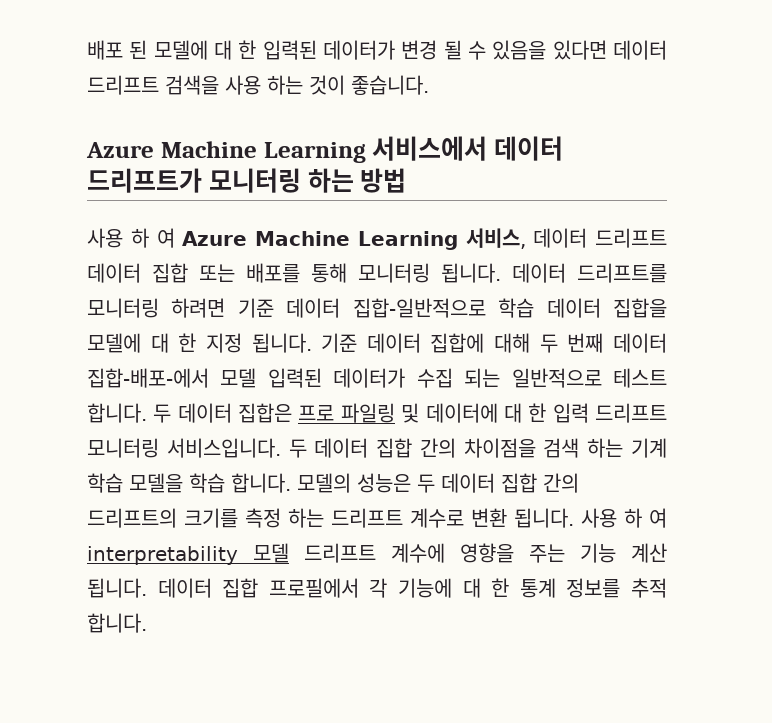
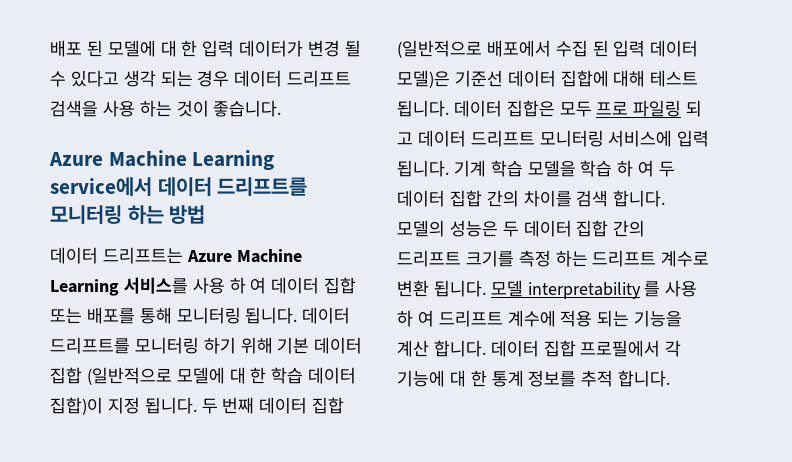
- 배포 된 모델에 대 한 입력된 데이터가 변경 될 수 있음을 있다면 데이터 드리프트 검색을 사용 하는 것이 좋습니다.
+ 배포 된 모델에 대 한 입력 데이터가 변경 될 수 있다고 생각 되는 경우 데이터 드리프트 검색을 사용 하는 것이 좋습니다.
- Azure Machine Learning 서비스에서 데이터 드리프트가 모니터링 하는 방법
+ Azure Machine Learning service에서 데이터 드리프트를 모니터링 하는 방법
- 사용 하 여 Azure Machine Learning 서비스, 데이터 드리프트 데이터 집합 또는 배포를 통해 모니터링 됩니다.
+ 데이터 드리프트는 Azure Machine Learning 서비스를 사용 하 여 데이터 집합 또는 배포를 통해 모니터링 됩니다.
- 데이터 드리프트를 모니터링 하려면 기준 데이터 집합-일반적으로 학습 데이터 집합을 모델에 대 한 지정 됩니다. 기준 데이터 집합에 대해 두 번째 데이터 집합-배포-에서 모델 입력된 데이터가 수집 되는 일반적으로 테스트 합니다. 두 데이터 집합은 프로 파일링 및 데이터에 대 한 입력 드리프트 모니터링 서비스입니다. 두 데이터 집합 간의 차이점을 검색 하는 기계 학습 모델을 학습 합니다.
+ 데이터 드리프트를 모니터링 하기 위해 기본 데이터 집합 (일반적으로 모델에 대 한 학습 데이터 집합)이 지정 됩니다. 두 번째 데이터 집합 (일반적으로 배포에서 수집 된 입력 데이터 모델)은 기준선 데이터 집합에 대해 테스트 됩니다. 데이터 집합은 모두 프로 파일링 되 고 데이터 드리프트 모니터링 서비스에 입력 됩니다. 기계 학습 모델을 학습 하 여 두 데이터 집합 간의 차이를 검색 합니다.
- 모델의 성능은 두 데이터 집합 간의 드리프트의 크기를 측정 하는 드리프트 계수로 변환 됩니다.
+ 모델의 성능은 두 데이터 집합 간의 드리프트 크기를 측정 하는 드리프트 계수로 변환 됩니다.
- 사용 하 여 interpretability 모델 드리프트 계수에 영향을 주는 기능 계산 됩니다.
+ 모델 interpretability 를 사용 하 여 드리프트 계수에 적용 되는 기능을 계산 합니다.

